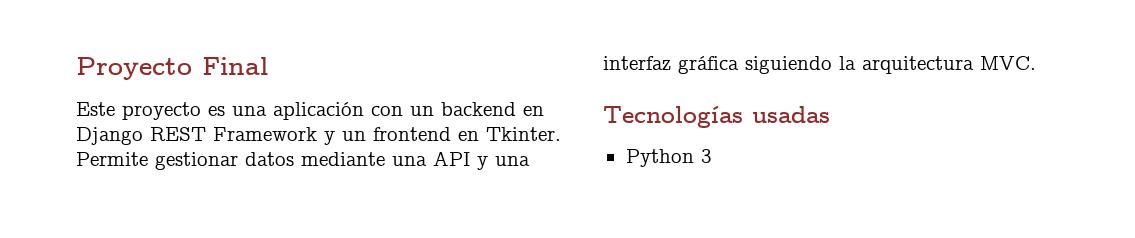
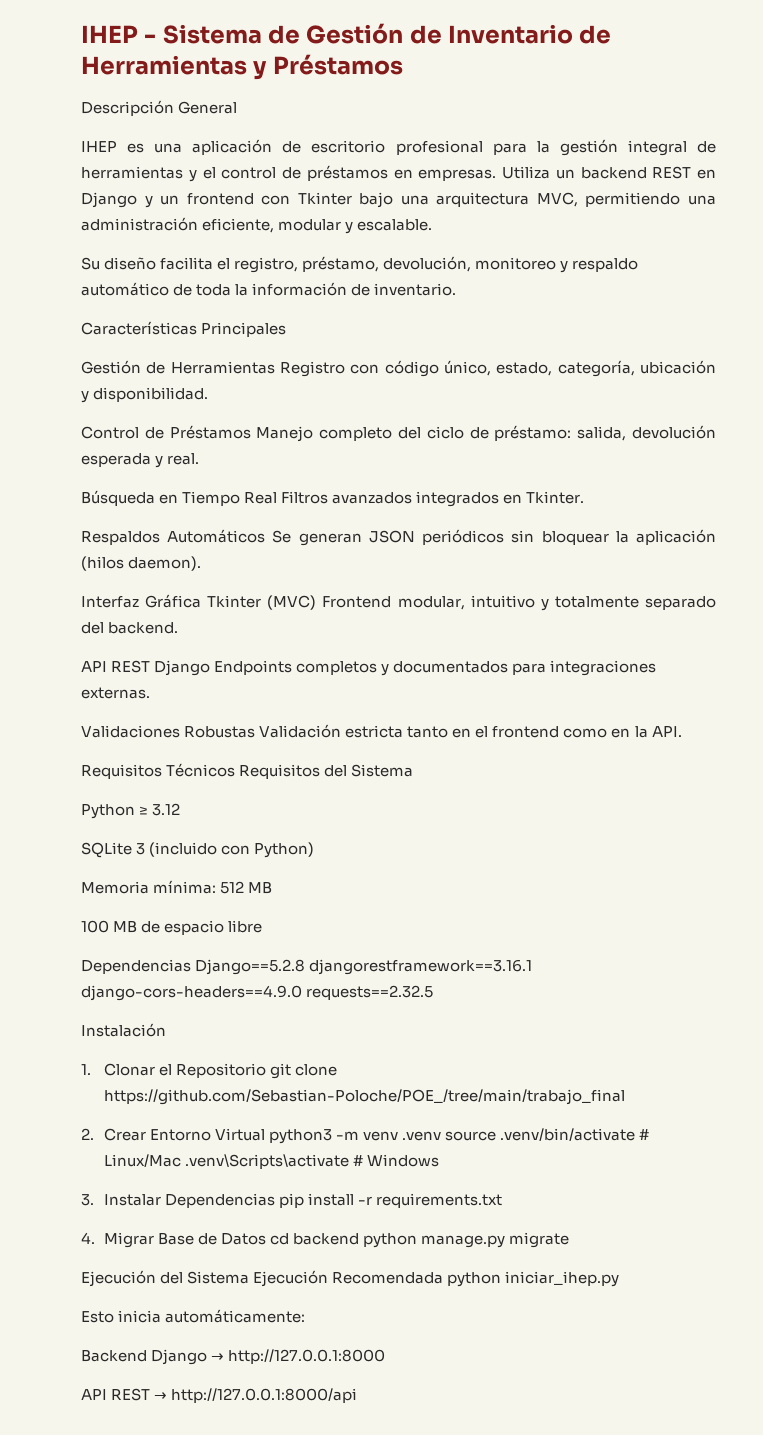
- Proyecto Final
- Este proyecto es una aplicación con un backend en Django REST Framework y un frontend en Tkinter. Permite gestionar datos mediante una API y una interfaz gráfica siguiendo la arquitectura MVC.
- Tecnologías usadas
- Python 3
+ IHEP - Sistema de Gestión de Inventario de Herramientas y Préstamos
+ Descripción General
+ IHEP es una aplicación de escritorio profesional para la gestión integral de herramientas y el control de préstamos en empresas. Utiliza un backend REST en Django y un frontend con Tkinter bajo una arquitectura MVC, permitiendo una administración eficiente, modular y escalable.
+ Su diseño facilita el registro, préstamo, devolución, monitoreo y respaldo automático de toda la información de inventario.
+ Características Principales
+ Gestión de Herramientas Registro con código único, estado, categoría, ubicación y disponibilidad.
+ Control de Préstamos Manejo completo del ciclo de préstamo: salida, devolución esperada y real.
+ Búsqueda en Tiempo Real Filtros avanzados integrados en Tkinter.
+ Respaldos Automáticos Se generan JSON periódicos sin bloquear la aplicación (hilos daemon).
+ Interfaz Gráfica Tkinter (MVC) Frontend modular, intuitivo y totalmente separado del backend.
+ API REST Django Endpoints completos y documentados para integraciones externas.
+ Validaciones Robustas Validación estricta tanto en el frontend como en la API.
+ Requisitos Técnicos Requisitos del Sistema
+ Python ≥ 3.12
+ SQLite 3 (incluido con Python)
+ Memoria mínima: 512 MB
+ 100 MB de espacio libre
+ Dependencias Django==5.2.8 djangorestframework==3.16.1 django-cors-headers==4.9.0 requests==2.32.5
+ Instalación
+ 1. Clonar el Repositorio git clone https://github.com/Sebastian-Poloche/POE_/tree/main/trabajo_final
+ 2. Crear Entorno Virtual python3 -m venv .venv source .venv/bin/activate # Linux/Mac .venv\Scripts\activate # Windows
+ 3. Instalar Dependencias pip install -r requirements.txt
+ 4. Migrar Base de Datos cd backend python manage.py migrate
+ Ejecución del Sistema Ejecución Recomendada python iniciar_ihep.py
+ Esto inicia automáticamente:
+ Backend Django → http://127.0.0.1:8000
+ API REST → http://127.0.0.1:8000/api

